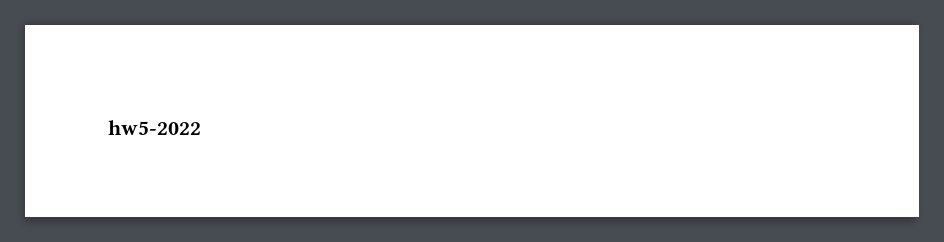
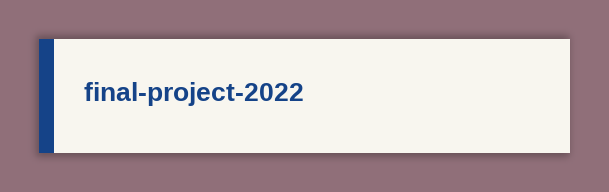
- hw5-2022
+ final-project-2022

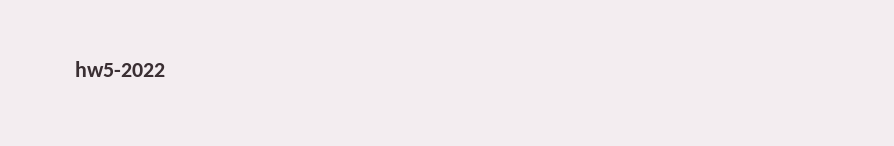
- final-project-2022
+ hw5-2022

